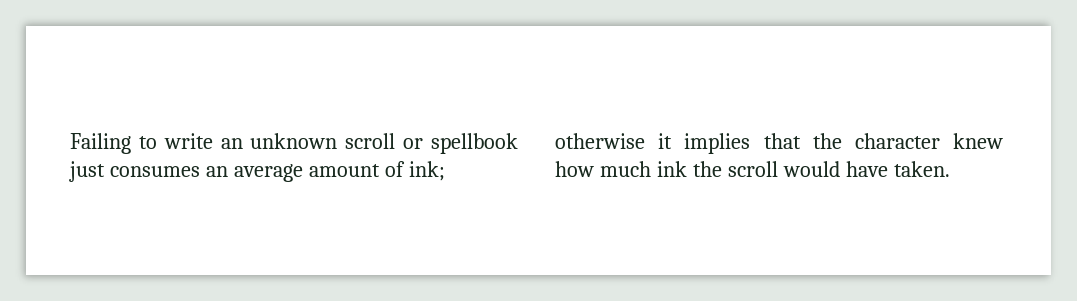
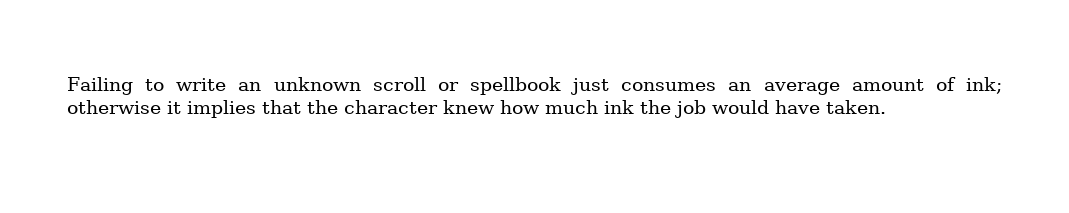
- Failing to write an unknown scroll or spellbook just consumes an average amount of ink; otherwise it implies that the character knew how much ink the scroll would have taken.
+ Failing to write an unknown scroll or spellbook just consumes an average amount of ink; otherwise it implies that the character knew how much ink the job would have taken.

